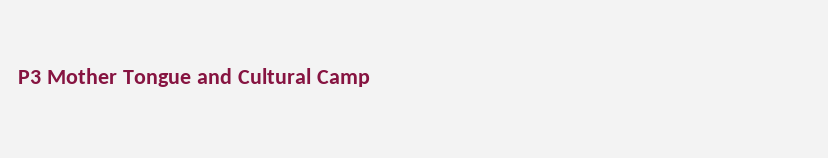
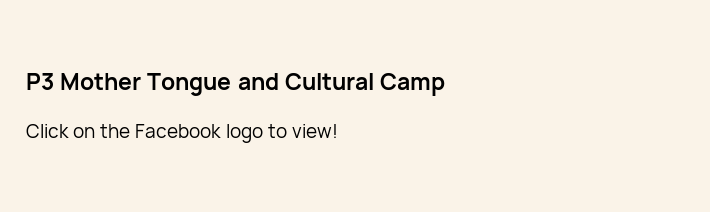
+ Click on the Facebook logo to view!

